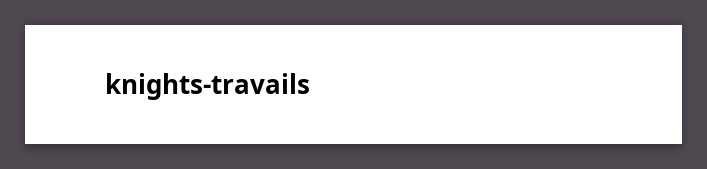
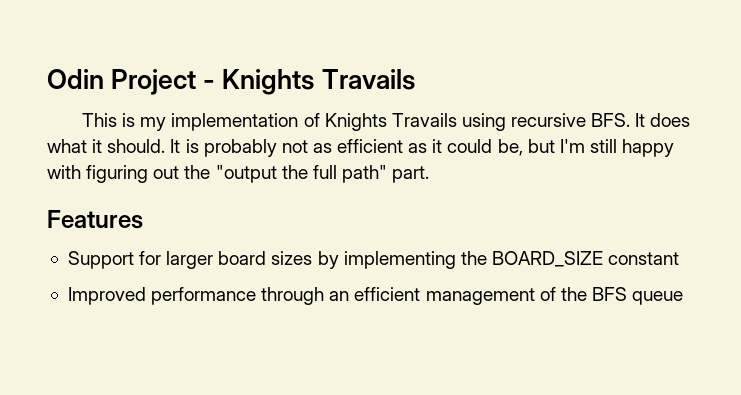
- knights-travails
+ Odin Project - Knights Travails
+ This is my implementation of Knights Travails using recursive BFS. It does what it should. It is probably not as efficient as it could be, but I'm still happy with figuring out the "output the full path" part.
+ Features
+ Support for larger board sizes by implementing the BOARD_SIZE constant
+ Improved performance through an efficient management of the BFS queue

